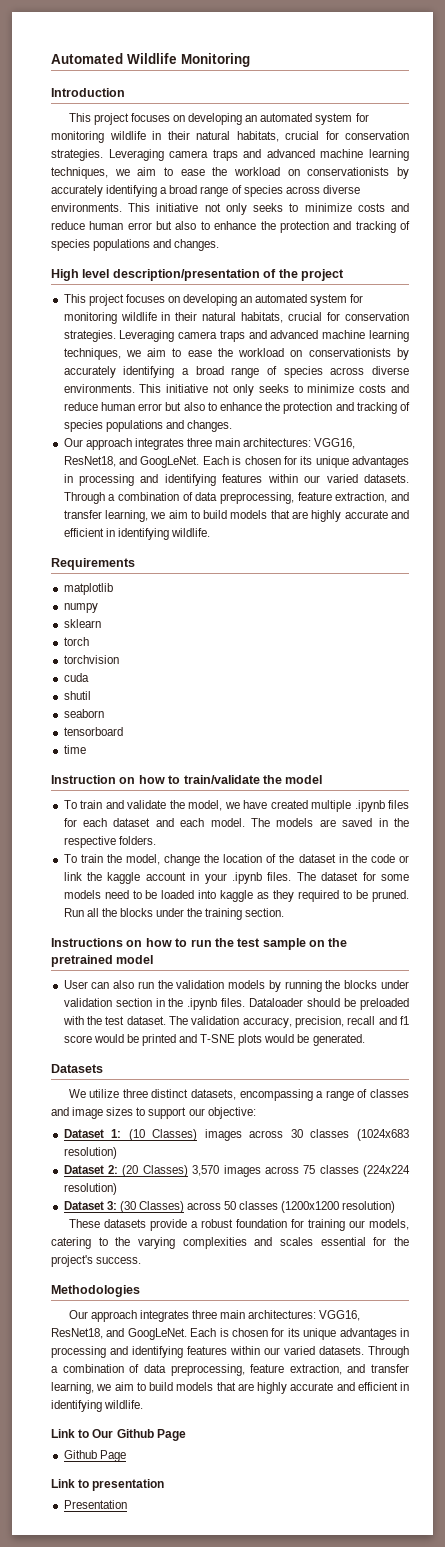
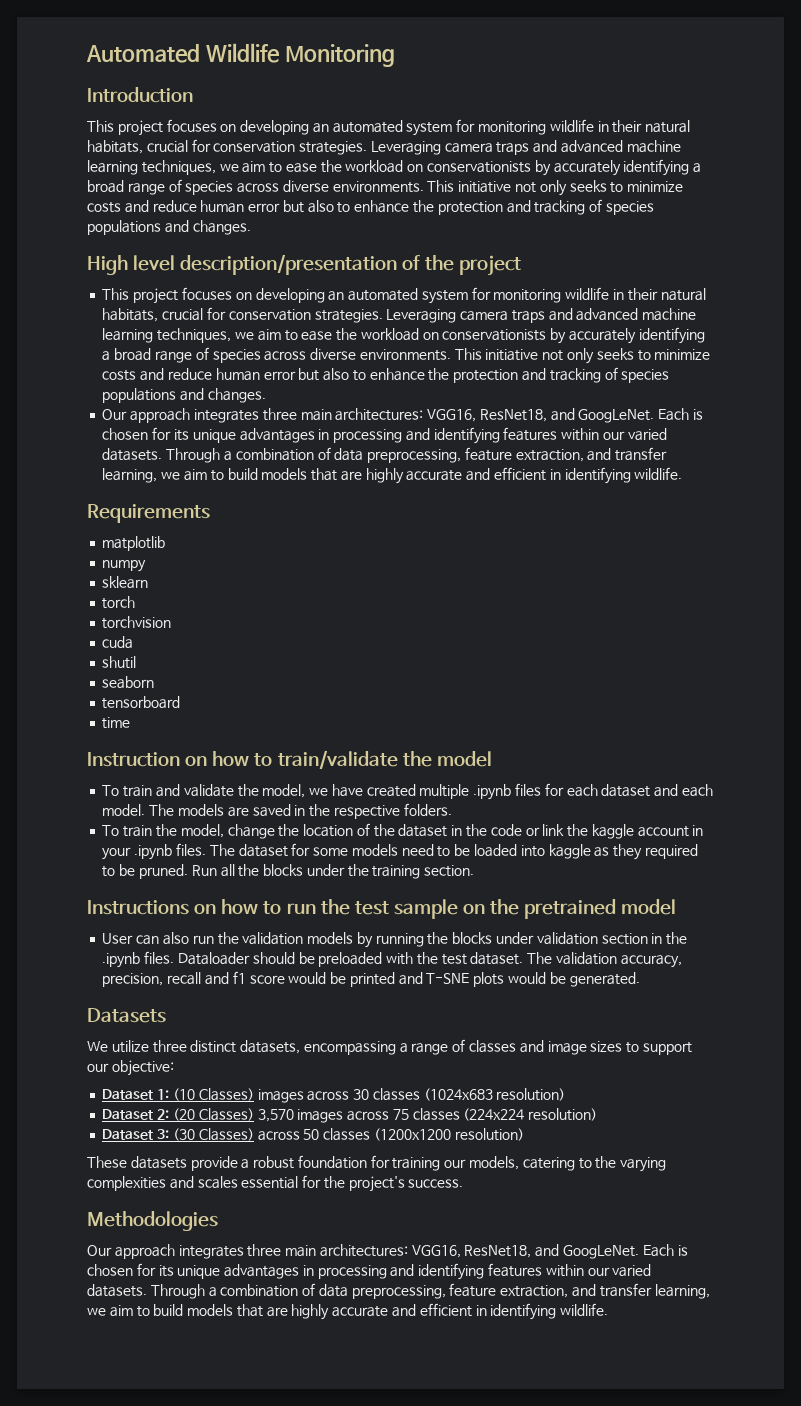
- Link to Our Github Page
- Github Page
- Link to presentation
- Presentation

